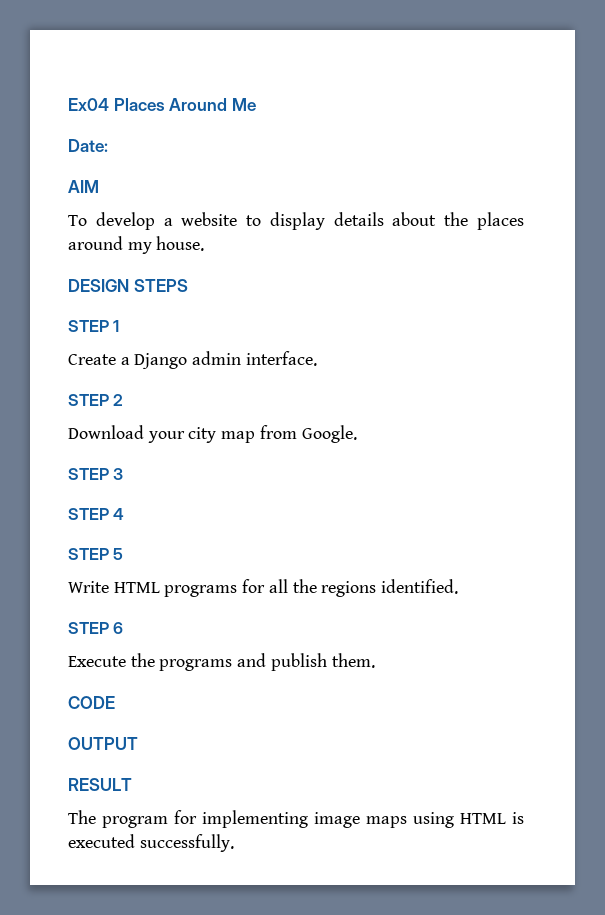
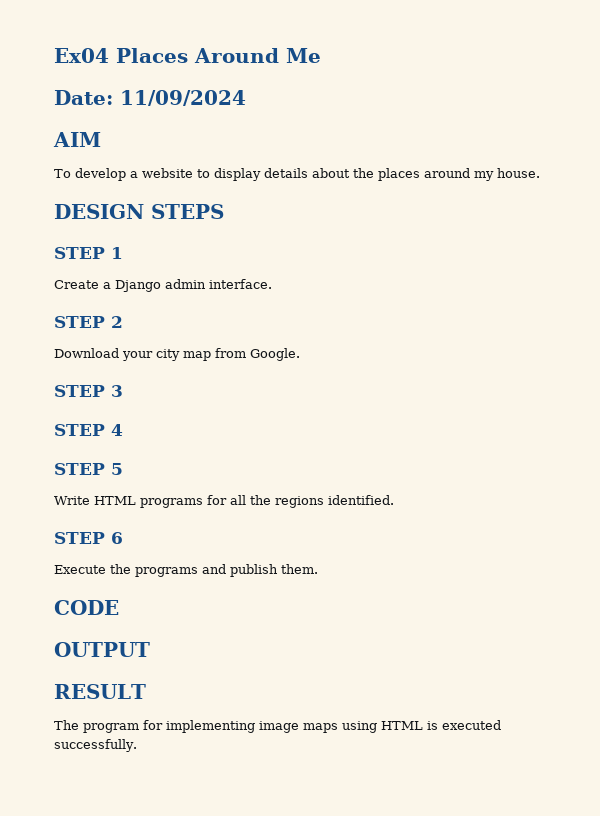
- Date:
+ Date: 11/09/2024

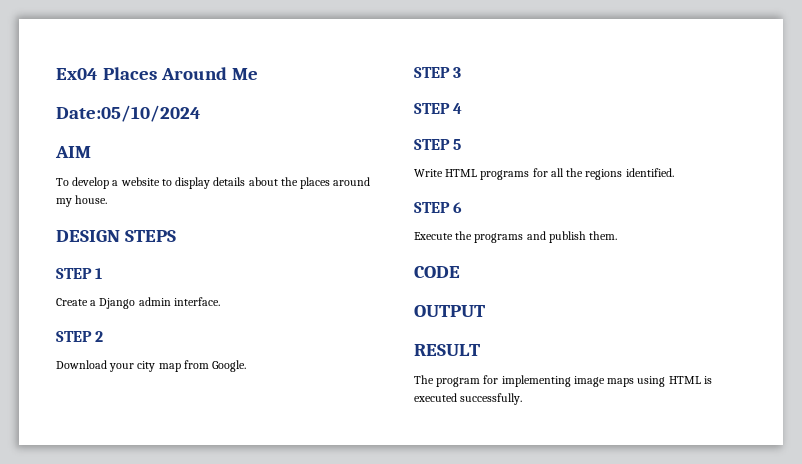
- Date: 11/09/2024
+ Date:05/10/2024

